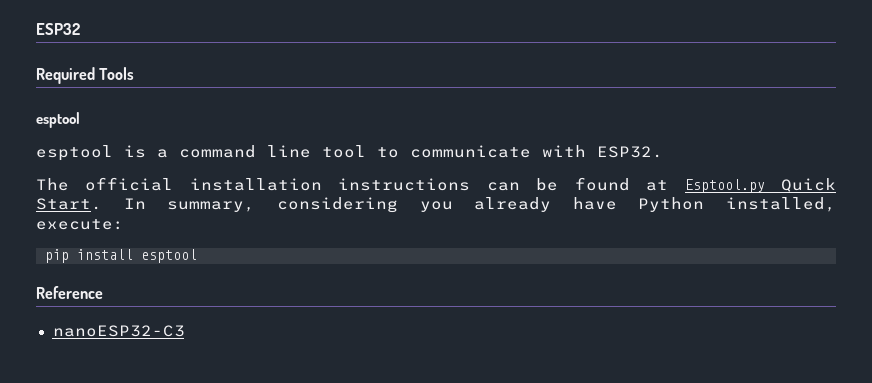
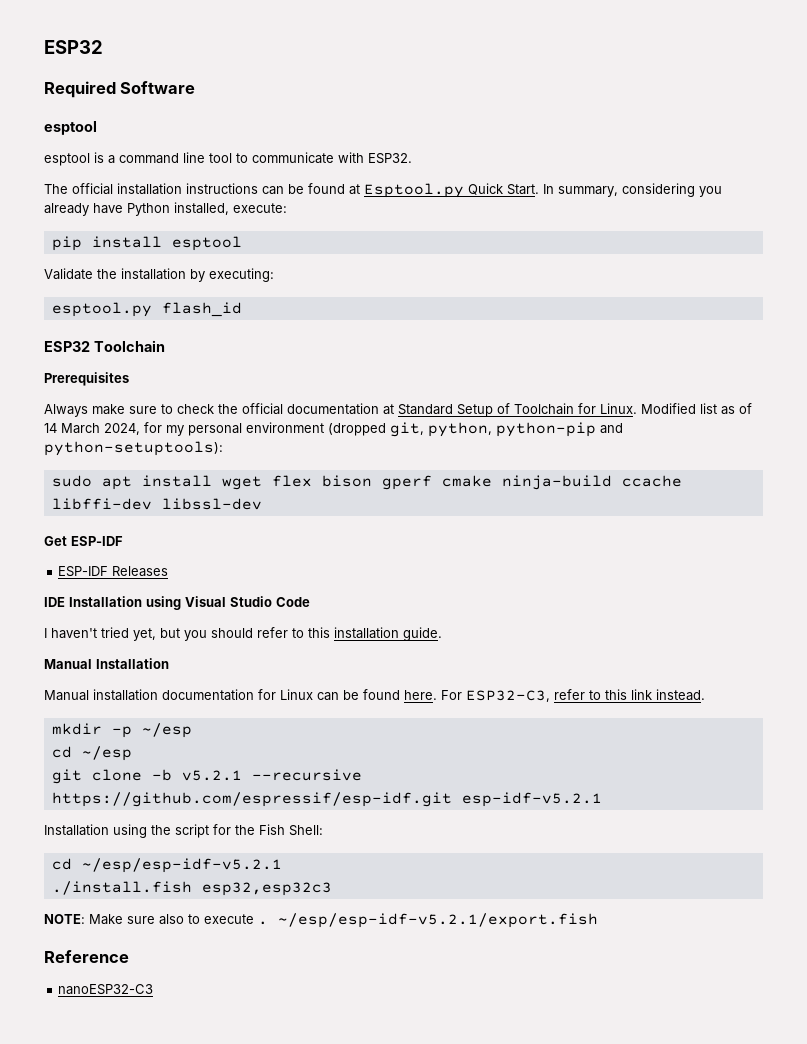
- Required Tools
+ Required Software
+ Validate the installation by executing:
+ esptool.py flash_id
+ ESP32 Toolchain
+ Prerequisites
+ Always make sure to check the official documentation at Standard Setup of Toolchain for Linux. Modified list as of 14 March 2024, for my personal environment (dropped git, python, python-pip and python-setuptools):
+ sudo apt install wget flex bison gperf cmake ninja-build ccache libffi-dev libssl-dev
+ Get ESP-IDF
+ ESP-IDF Releases
+ IDE Installation using Visual Studio Code
+ I haven't tried yet, but you should refer to this installation guide.
+ Manual Installation
+ Manual installation documentation for Linux can be found here. For ESP32-C3, refer to this link instead.
+ mkdir -p ~/esp
+ cd ~/esp
+ git clone -b v5.2.1 --recursive https://github.com/espressif/esp-idf.git esp-idf-v5.2.1
+ Installation using the script for the Fish Shell:
+ cd ~/esp/esp-idf-v5.2.1
+ ./install.fish esp32,esp32c3
+ NOTE: Make sure also to execute . ~/esp/esp-idf-v5.2.1/export.fish

